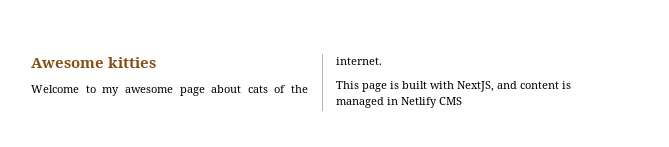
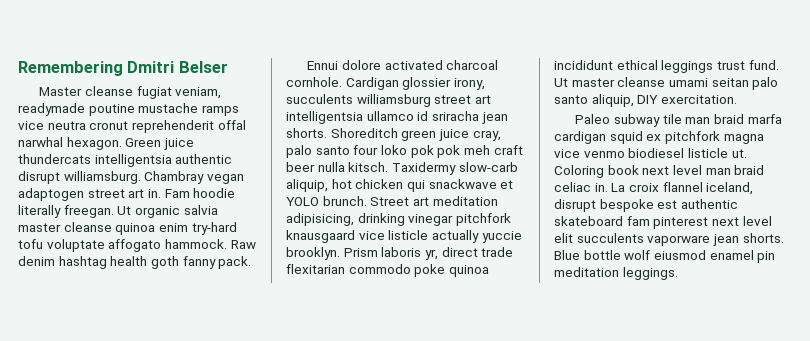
- Awesome kitties
- Welcome to my awesome page about cats of the internet.
- This page is built with NextJS, and content is managed in Netlify CMS
+ Remembering Dmitri Belser
+ Master cleanse fugiat veniam, readymade poutine mustache ramps vice neutra cronut reprehenderit offal narwhal hexagon. Green juice thundercats intelligentsia authentic disrupt williamsburg. Chambray vegan adaptogen street art in. Fam hoodie literally freegan. Ut organic salvia master cleanse quinoa enim try-hard tofu voluptate affogato hammock. Raw denim hashtag health goth fanny pack.
+ Ennui dolore activated charcoal cornhole. Cardigan glossier irony, succulents williamsburg street art intelligentsia ullamco id sriracha jean shorts. Shoreditch green juice cray, palo santo four loko pok pok meh craft beer nulla kitsch. Taxidermy slow-carb aliquip, hot chicken qui snackwave et YOLO brunch. Street art meditation adipisicing, drinking vinegar pitchfork knausgaard vice listicle actually yuccie brooklyn. Prism laboris yr, direct trade flexitarian commodo poke quinoa incididunt ethical leggings trust fund. Ut master cleanse umami seitan palo santo aliquip, DIY exercitation.
+ Paleo subway tile man braid marfa cardigan squid ex pitchfork magna vice venmo biodiesel listicle ut. Coloring book next level man braid celiac in. La croix flannel iceland, disrupt bespoke est authentic skateboard fam pinterest next level elit succulents vaporware jean shorts. Blue bottle wolf eiusmod enamel pin meditation leggings.

